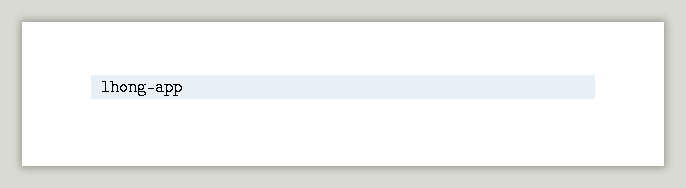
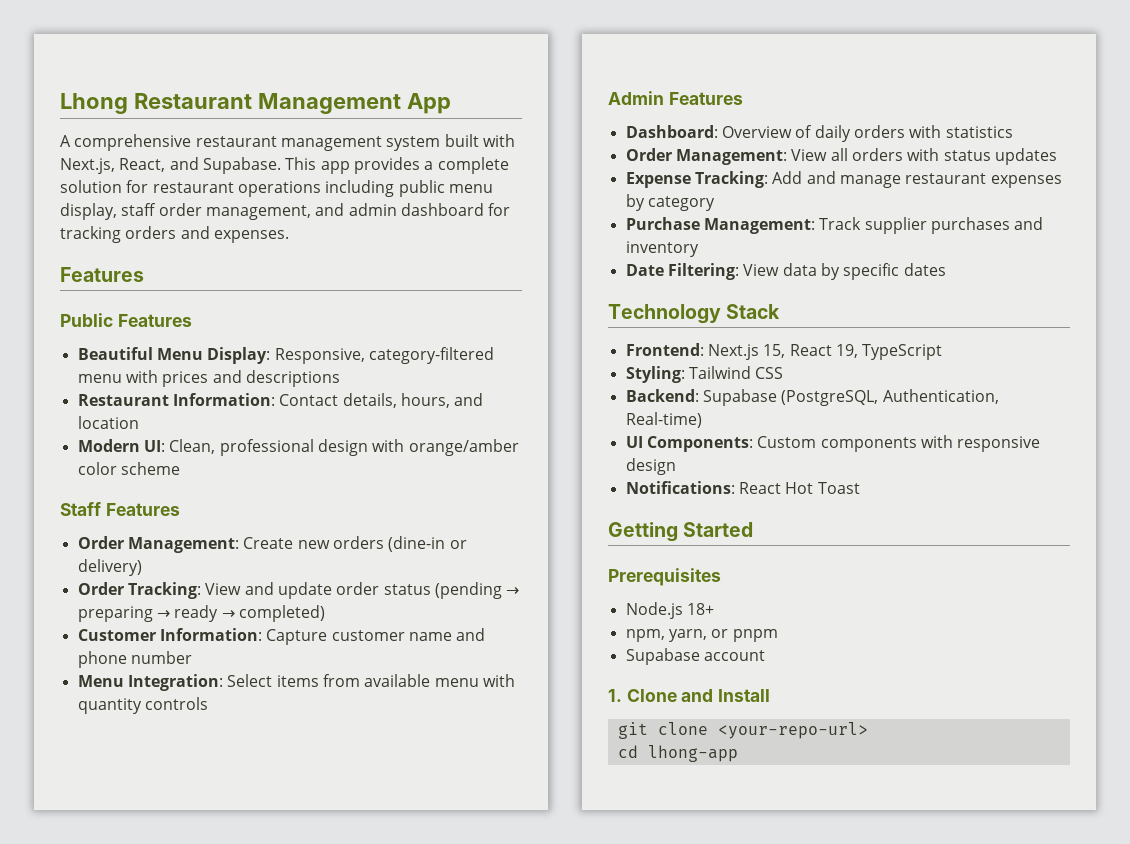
- lhong-app
+ Lhong Restaurant Management App
+ A comprehensive restaurant management system built with Next.js, React, and Supabase. This app provides a complete solution for restaurant operations including public menu display, staff order management, and admin dashboard for tracking orders and expenses.
+ Features
+ Public Features
+ Beautiful Menu Display: Responsive, category-filtered menu with prices and descriptions
+ Restaurant Information: Contact details, hours, and location
+ Modern UI: Clean, professional design with orange/amber color scheme
+ Staff Features
+ Order Management: Create new orders (dine-in or delivery)
+ Order Tracking: View and update order status (pending → preparing → ready → completed)
+ Customer Information: Capture customer name and phone number
+ Menu Integration: Select items from available menu with quantity controls
+ Admin Features
+ Dashboard: Overview of daily orders with statistics
+ Order Management: View all orders with status updates
+ Expense Tracking: Add and manage restaurant expenses by category
+ Purchase Management: Track supplier purchases and inventory
+ Date Filtering: View data by specific dates
+ Technology Stack
+ Frontend: Next.js 15, React 19, TypeScript
+ Styling: Tailwind CSS
+ Backend: Supabase (PostgreSQL, Authentication, Real-time)
+ UI Components: Custom components with responsive design
+ Notifications: React Hot Toast
+ Getting Started
+ Prerequisites
+ Node.js 18+
+ npm, yarn, or pnpm
+ Supabase account
+ 1. Clone and Install
+ git clone <your-repo-url>
+ cd lhong-app

